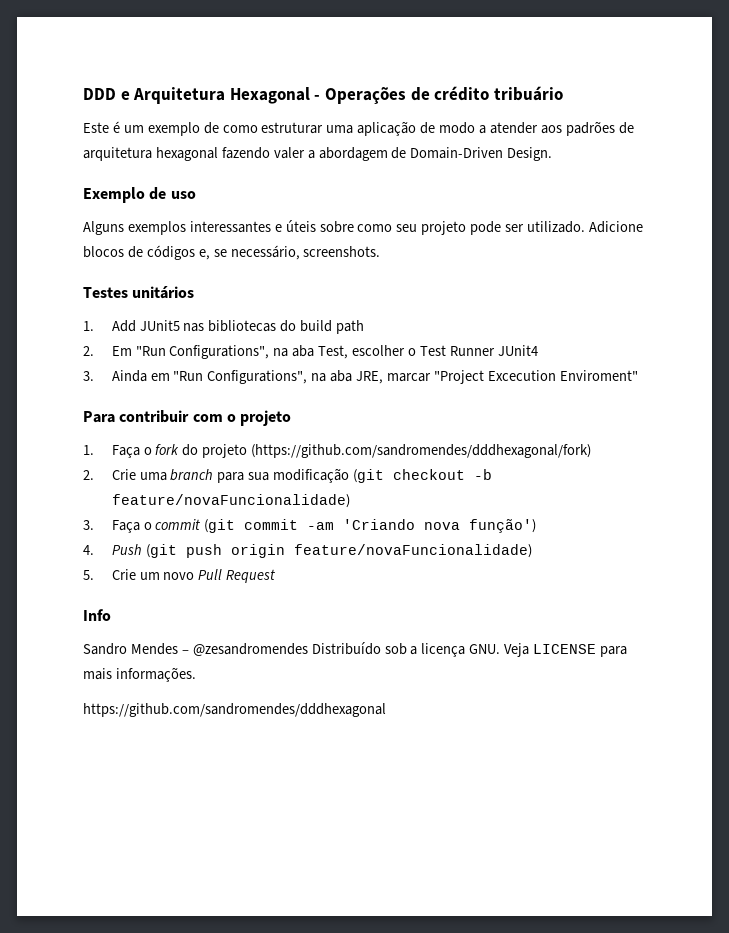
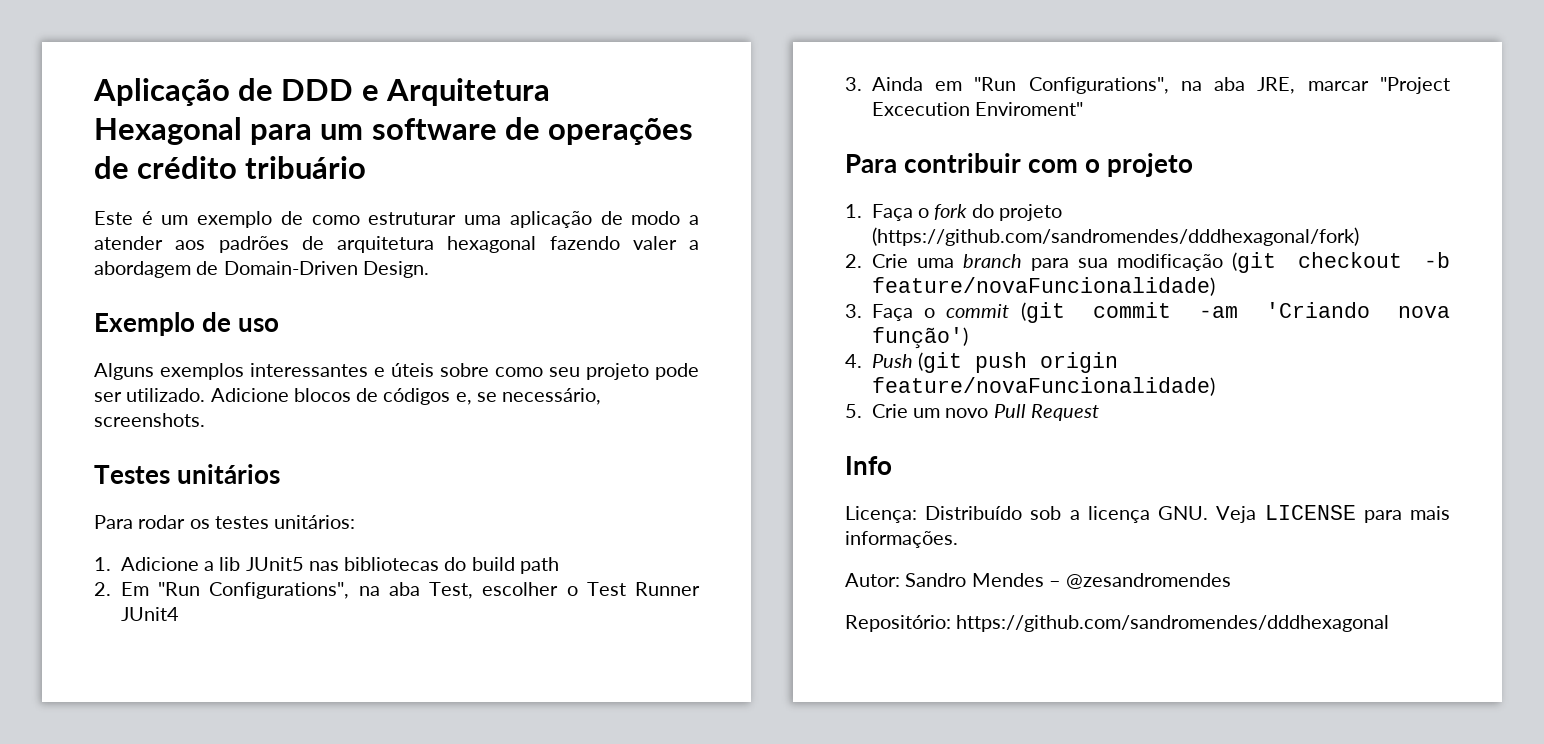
- DDD e Arquitetura Hexagonal - Operações de crédito tribuário
+ Aplicação de DDD e Arquitetura Hexagonal para um software de operações de crédito tribuário
- 1. Add JUnit5 nas bibliotecas do build path
+ Para rodar os testes unitários:
+ 1. Adicione a lib JUnit5 nas bibliotecas do build path
- Sandro Mendes – @zesandromendes Distribuído sob a licença GNU. Veja LICENSE para mais informações.
+ Licença: Distribuído sob a licença GNU. Veja LICENSE para mais informações.
- https://github.com/sandromendes/dddhexagonal
+ Autor: Sandro Mendes – @zesandromendes
+ Repositório: https://github.com/sandromendes/dddhexagonal

